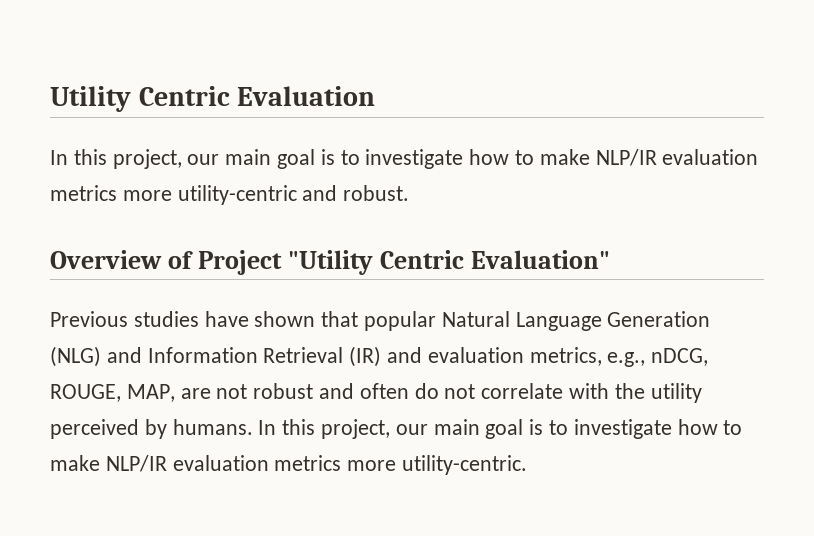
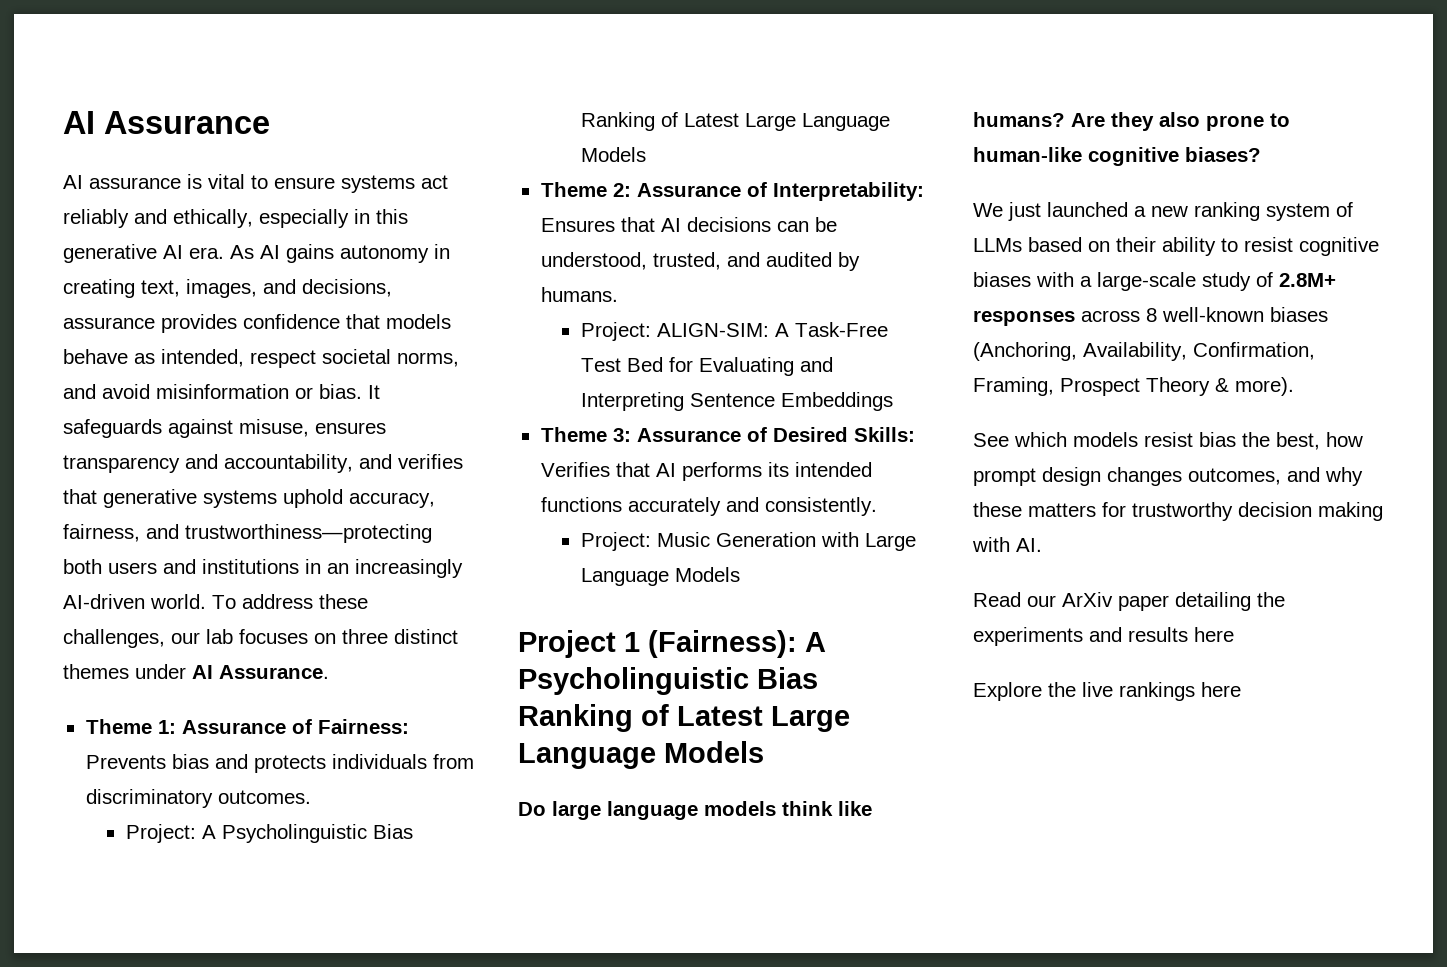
- Utility Centric Evaluation
- In this project, our main goal is to investigate how to make NLP/IR evaluation metrics more utility-centric and robust.
- Overview of Project "Utility Centric Evaluation"
- Previous studies have shown that popular Natural Language Generation (NLG) and Information Retrieval (IR) and evaluation metrics, e.g., nDCG, ROUGE, MAP, are not robust and often do not correlate with the utility perceived by humans. In this project, our main goal is to investigate how to make NLP/IR evaluation metrics more utility-centric.
+ AI Assurance
+ AI assurance is vital to ensure systems act reliably and ethically, especially in this generative AI era. As AI gains autonomy in creating text, images, and decisions, assurance provides confidence that models behave as intended, respect societal norms, and avoid misinformation or bias. It safeguards against misuse, ensures transparency and accountability, and verifies that generative systems uphold accuracy, fairness, and trustworthiness—protecting both users and institutions in an increasingly AI-driven world. To address these challenges, our lab focuses on three distinct themes under AI Assurance.
+ Theme 1: Assurance of Fairness: Prevents bias and protects individuals from discriminatory outcomes.
+ Project: A Psycholinguistic Bias Ranking of Latest Large Language Models
+ Theme 2: Assurance of Interpretability: Ensures that AI decisions can be understood, trusted, and audited by humans.
+ Project: ALIGN-SIM: A Task-Free Test Bed for Evaluating and Interpreting Sentence Embeddings
+ Theme 3: Assurance of Desired Skills: Verifies that AI performs its intended functions accurately and consistently.
+ Project: Music Generation with Large Language Models
+ Project 1 (Fairness): A Psycholinguistic Bias Ranking of Latest Large Language Models
+ Do large language models think like humans? Are they also prone to human-like cognitive biases?
+ We just launched a new ranking system of LLMs based on their ability to resist cognitive biases with a large-scale study of 2.8M+ responses across 8 well-known biases (Anchoring, Availability, Confirmation, Framing, Prospect Theory & more).
+ See which models resist bias the best, how prompt design changes outcomes, and why these matters for trustworthy decision making with AI.
+ Read our ArXiv paper detailing the experiments and results here
+ Explore the live rankings here

